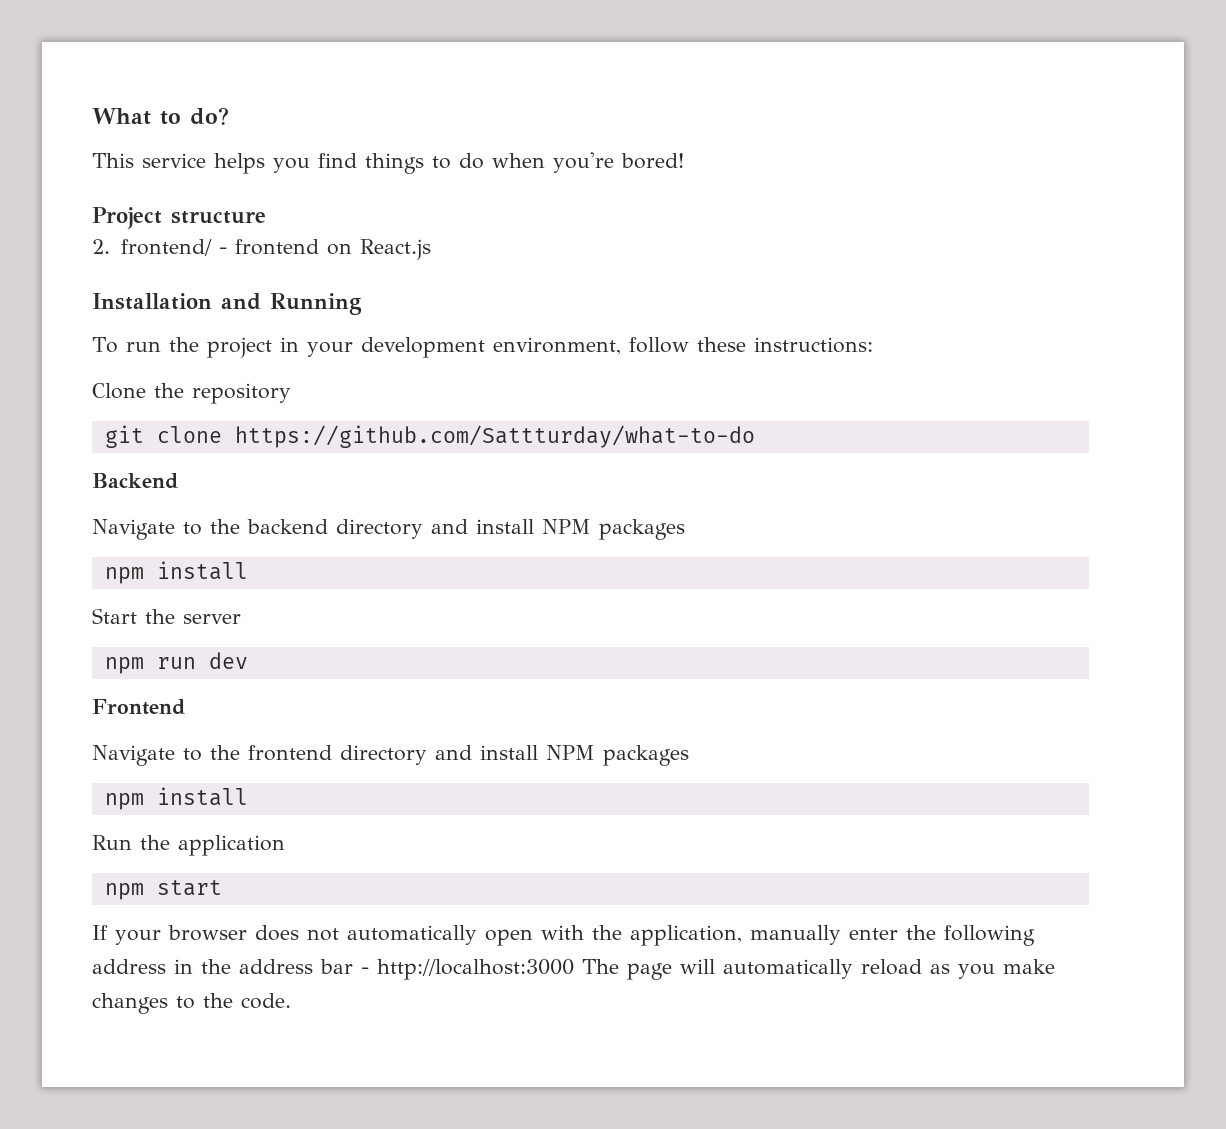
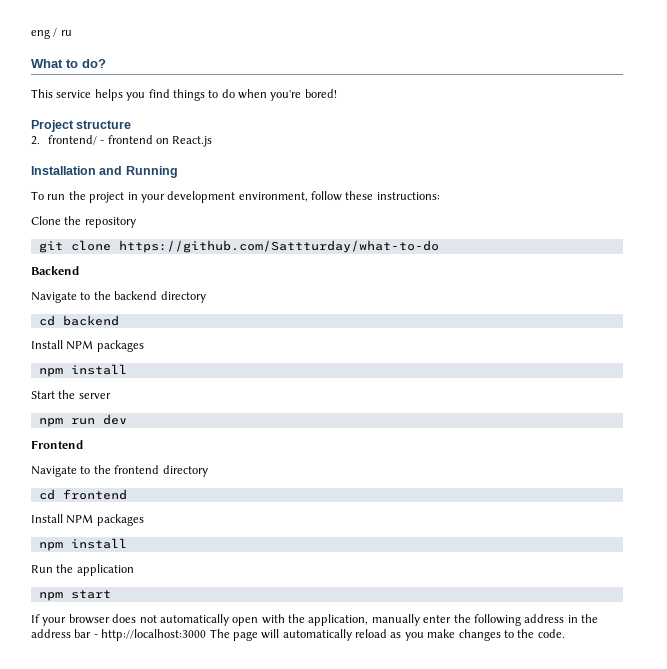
+ eng / ru
- Navigate to the backend directory and install NPM packages
+ Navigate to the backend directory
+ cd backend
+ Install NPM packages
- Navigate to the frontend directory and install NPM packages
+ Navigate to the frontend directory
+ cd frontend
+ Install NPM packages

